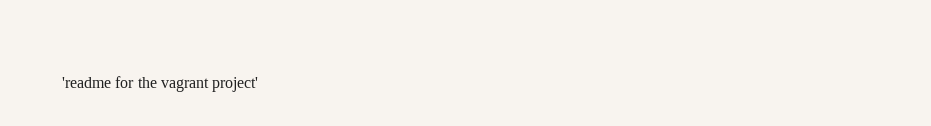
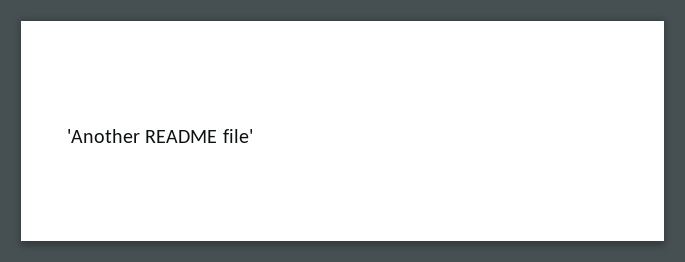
- 'readme for the vagrant project'
+ 'Another README file'

